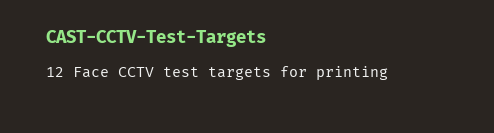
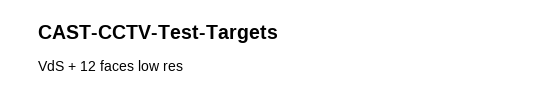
- 12 Face CCTV test targets for printing
+ VdS + 12 faces low res

